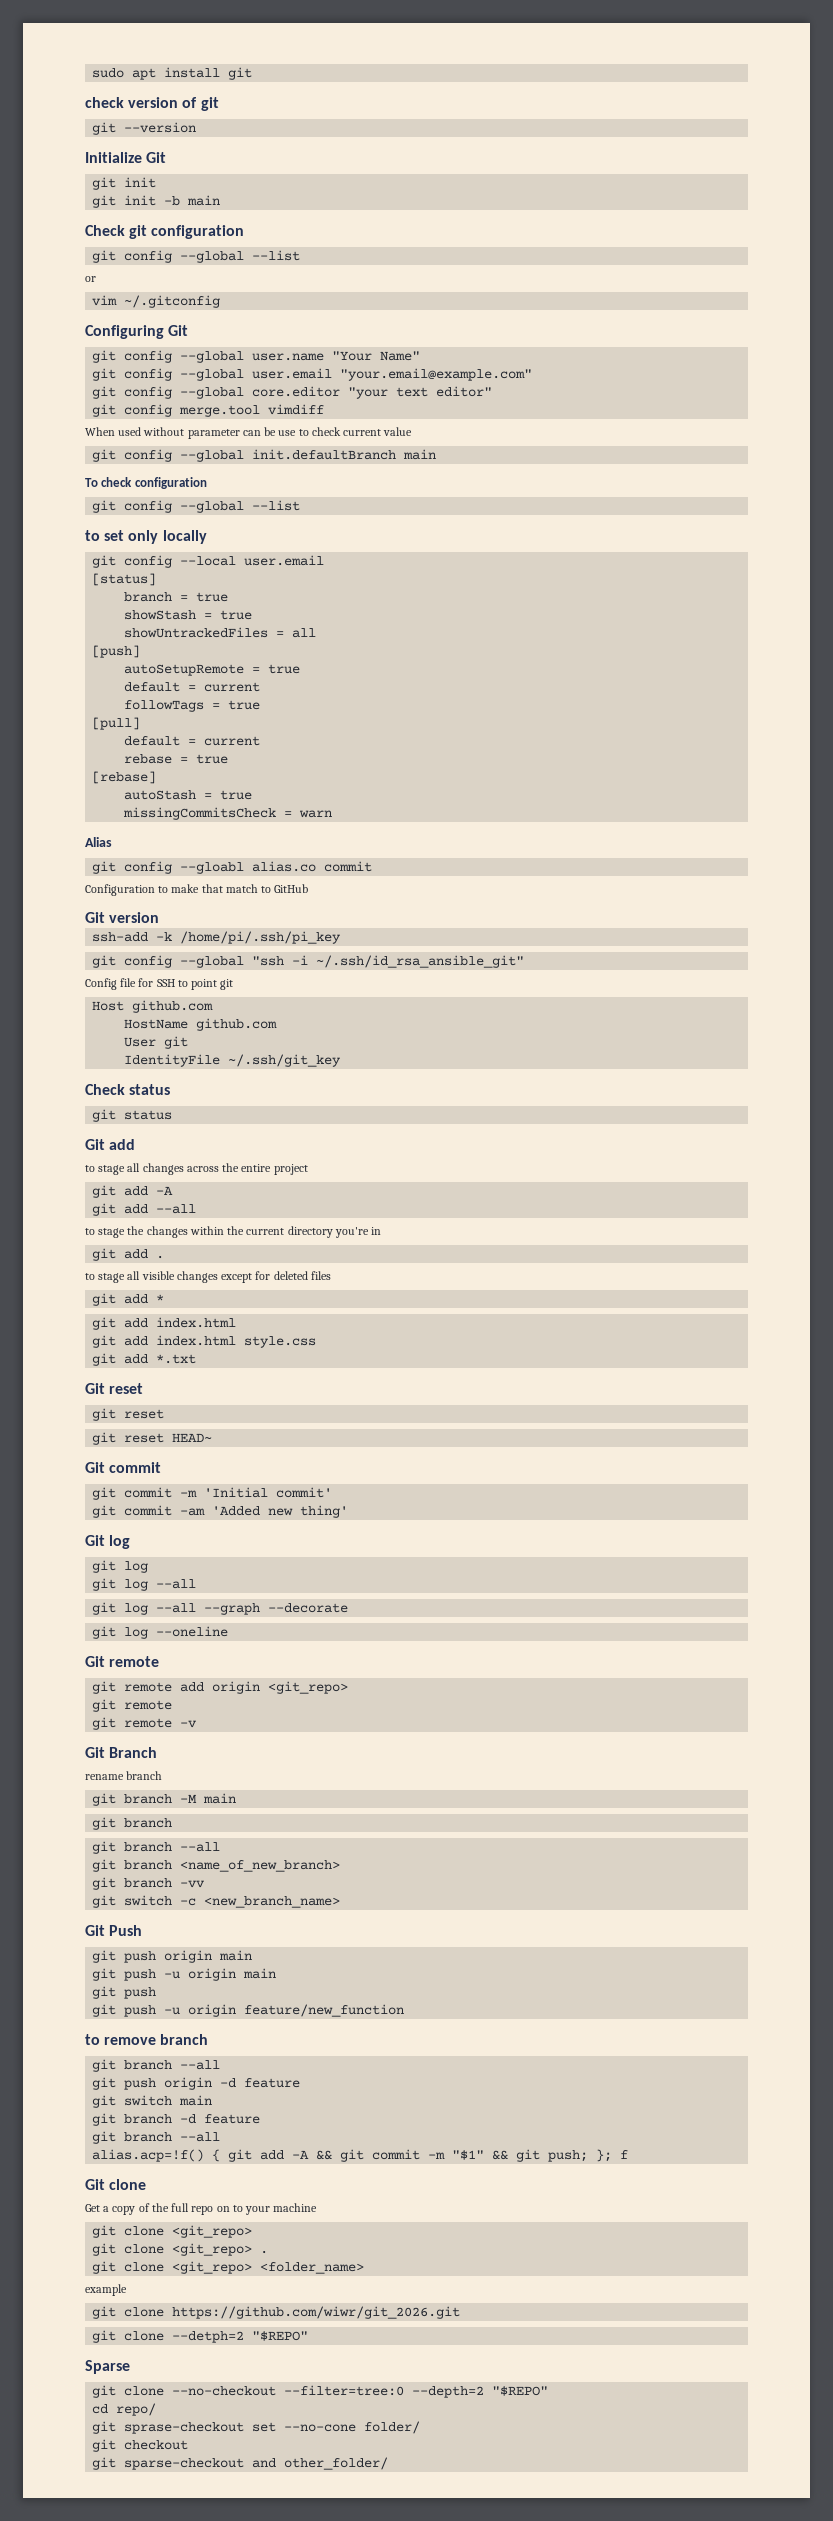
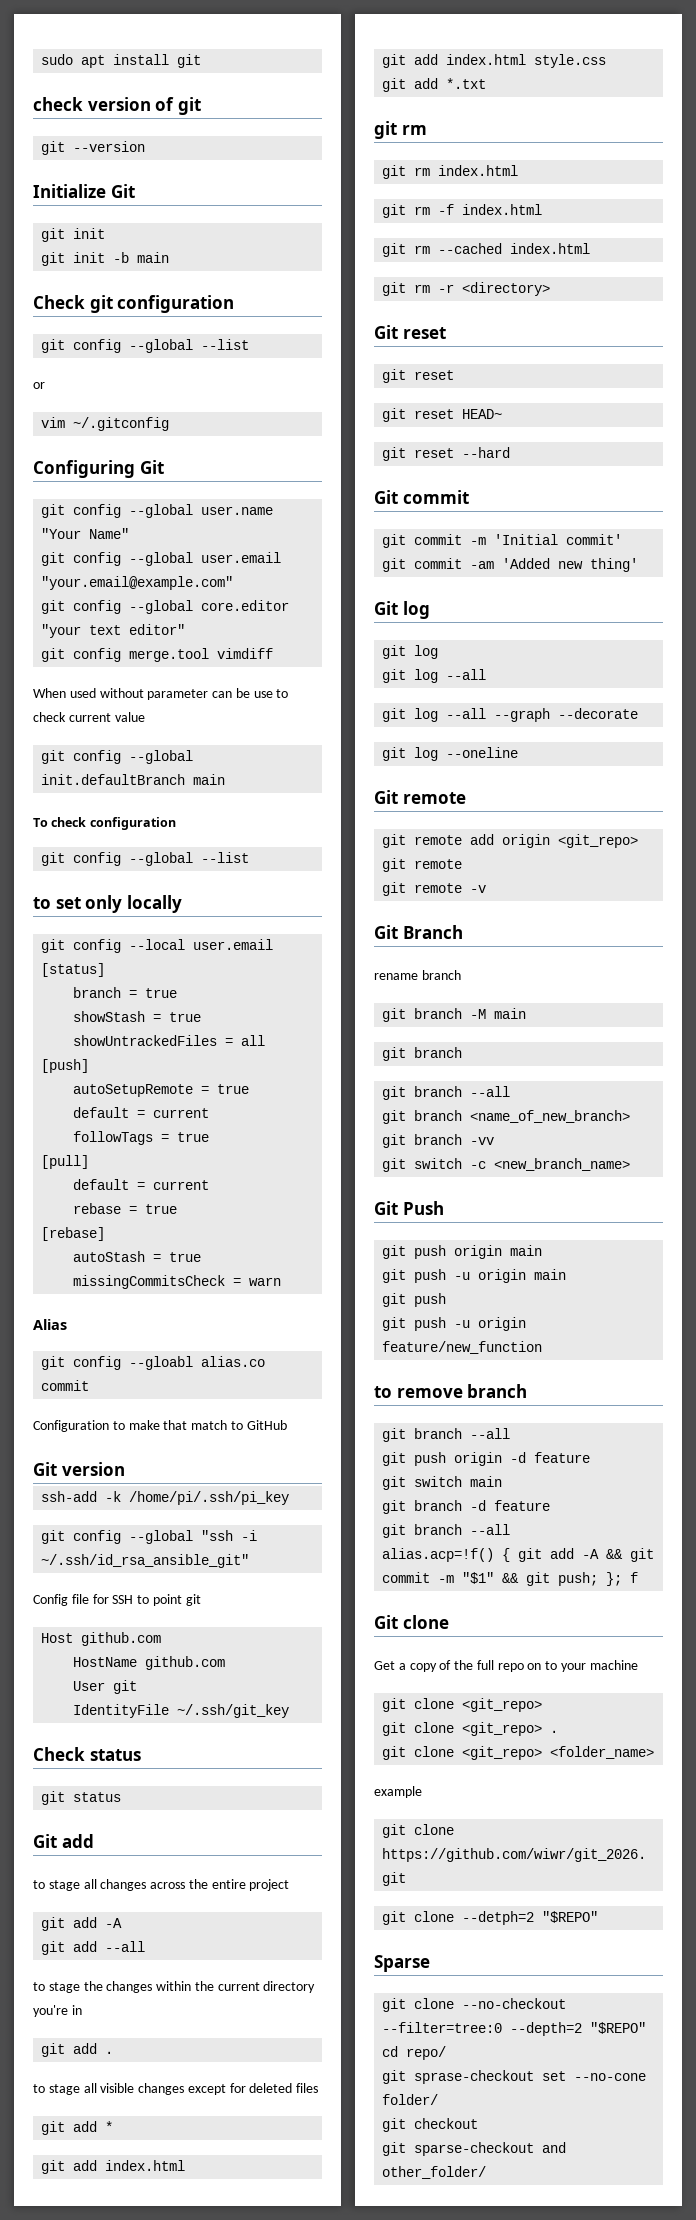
  git add *.txt
+ git rm
+ git rm index.html
+ git rm -f index.html
+ git rm --cached index.html
+ git rm -r <directory>
+ git reset --hard

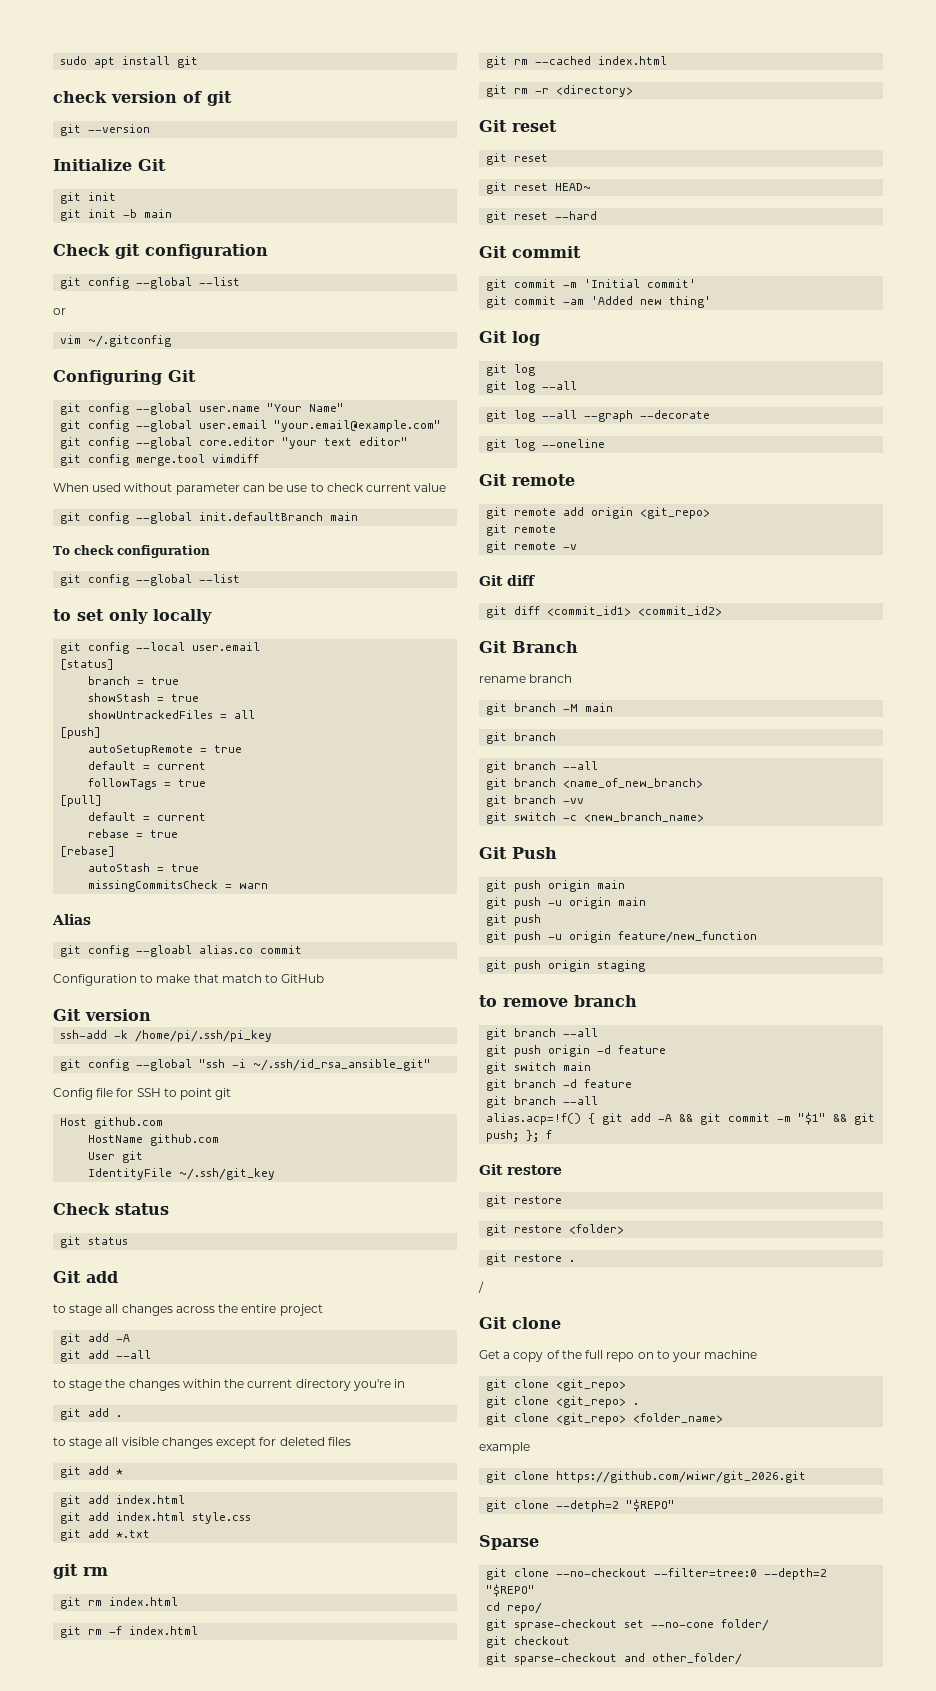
+ Git diff
+ git diff <commit_id1> <commit_id2>
+ git push origin staging
+ Git restore
+ git restore
+ git restore <folder>
+ git restore .
+ /

